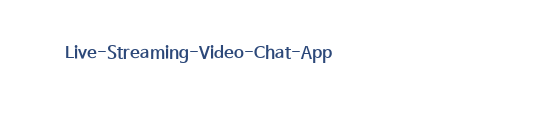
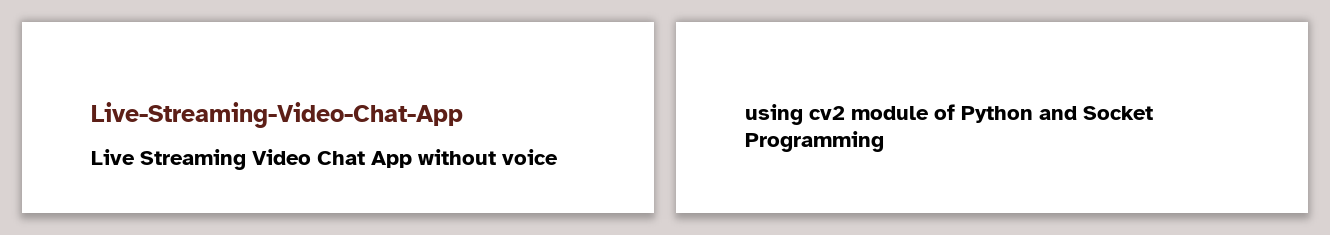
+ Live Streaming Video Chat App without voice using cv2 module of Python and Socket Programming

